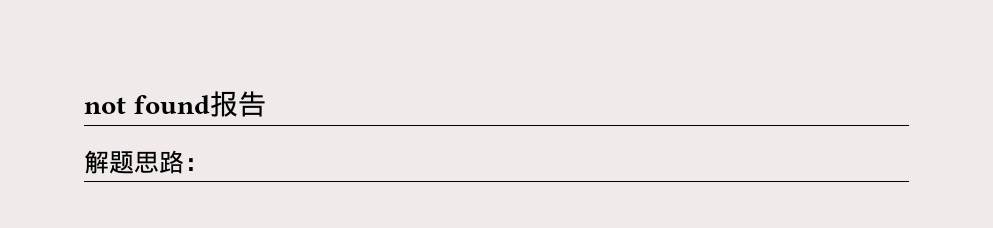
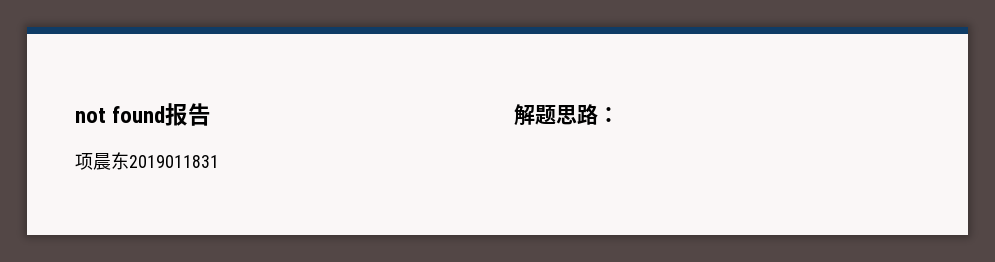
+ 项晨东2019011831

